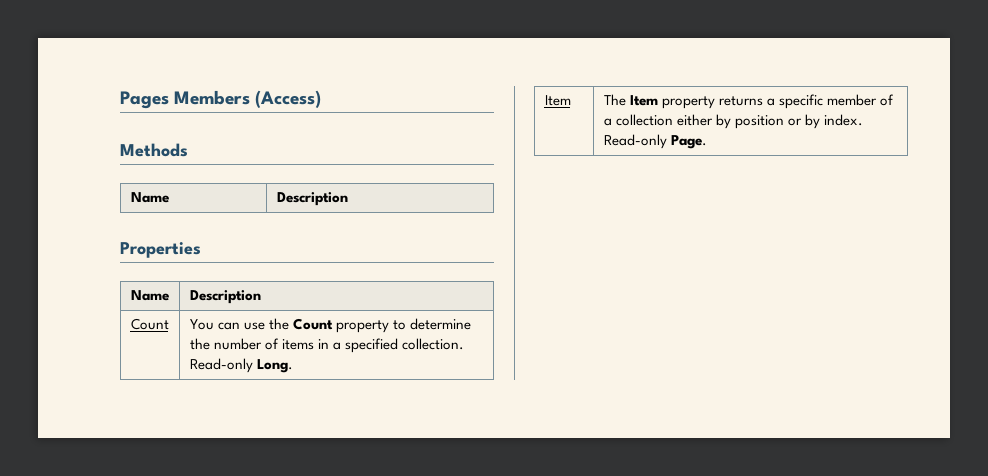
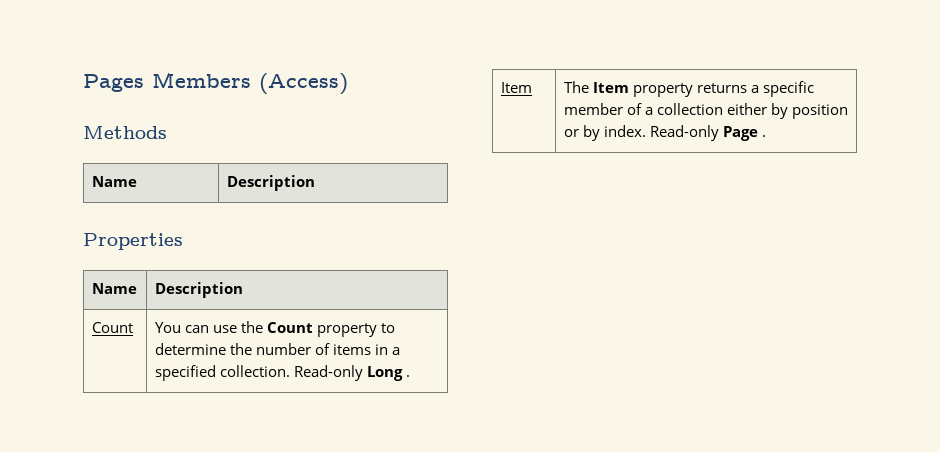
- Count | You can use the Count property to determine the number of items in a specified collection. Read-only Long.
+ Count | You can use the Count property to determine the number of items in a specified collection. Read-only Long .
- Item | The Item property returns a specific member of a collection either by position or by index. Read-only Page.
+ Item | The Item property returns a specific member of a collection either by position or by index. Read-only Page .

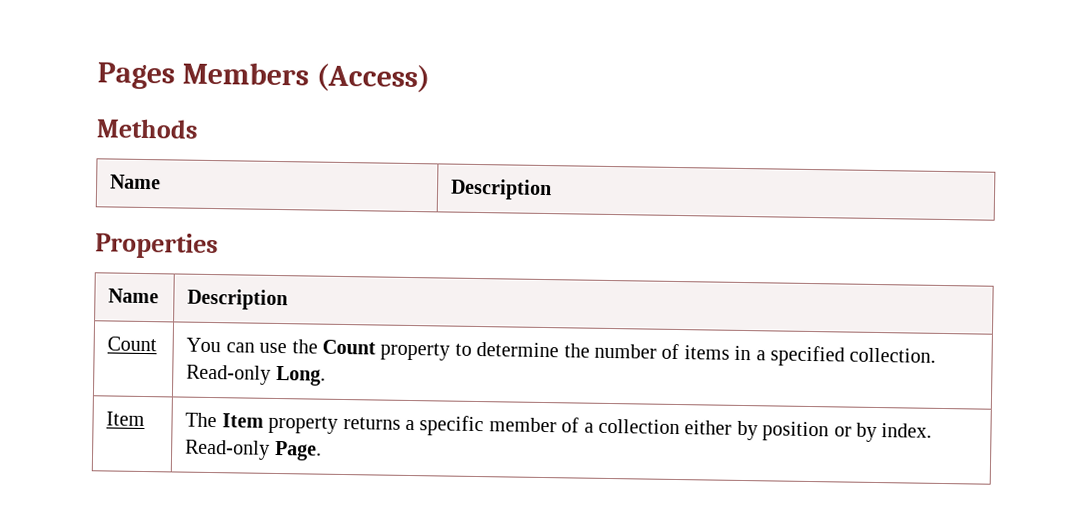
- Count | You can use the Count property to determine the number of items in a specified collection. Read-only Long .
+ Count | You can use the Count property to determine the number of items in a specified collection. Read-only Long.
- Item | The Item property returns a specific member of a collection either by position or by index. Read-only Page .
+ Item | The Item property returns a specific member of a collection either by position or by index. Read-only Page.

